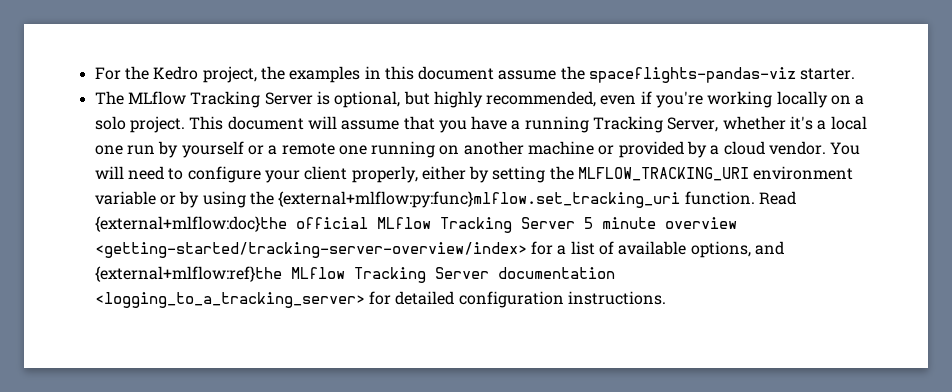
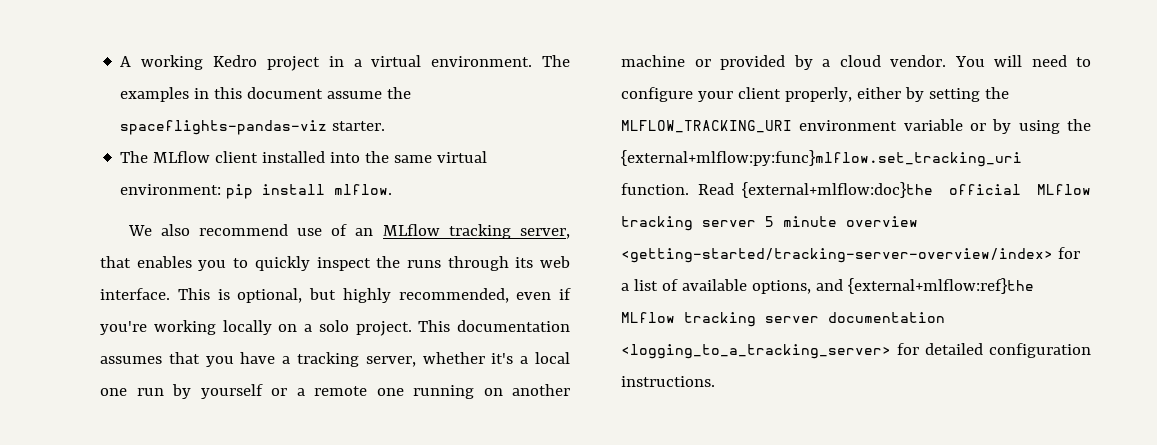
- For the Kedro project, the examples in this document assume the spaceflights-pandas-viz starter.
+ A working Kedro project in a virtual environment. The examples in this document assume the spaceflights-pandas-viz starter.
- The MLflow Tracking Server is optional, but highly recommended, even if you're working locally on a solo project.
+ The MLflow client installed into the same virtual environment: pip install mlflow.
+ We also recommend use of an MLflow tracking server, that enables you to quickly inspect the runs through its web interface. This is optional, but highly recommended, even if you're working locally on a solo project.
- This document will assume that you have a running Tracking Server, whether it's a local one run by yourself or a remote one running on another machine or provided by a cloud vendor.
+ This documentation assumes that you have a tracking server, whether it's a local one run by yourself or a remote one running on another machine or provided by a cloud vendor.
- Read {external+mlflow:doc}the official MLflow Tracking Server 5 minute overview <getting-started/tracking-server-overview/index> for a list of available options, and {external+mlflow:ref}the MLflow Tracking Server documentation <logging_to_a_tracking_server> for detailed configuration instructions.
+ Read {external+mlflow:doc}the official MLflow tracking server 5 minute overview <getting-started/tracking-server-overview/index> for a list of available options, and {external+mlflow:ref}the MLflow tracking server documentation <logging_to_a_tracking_server> for detailed configuration instructions.

